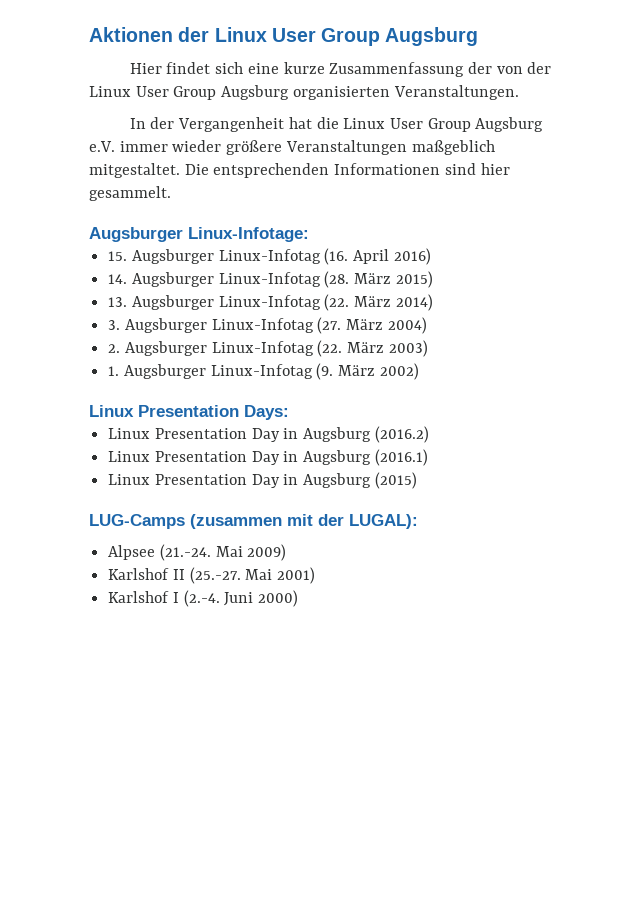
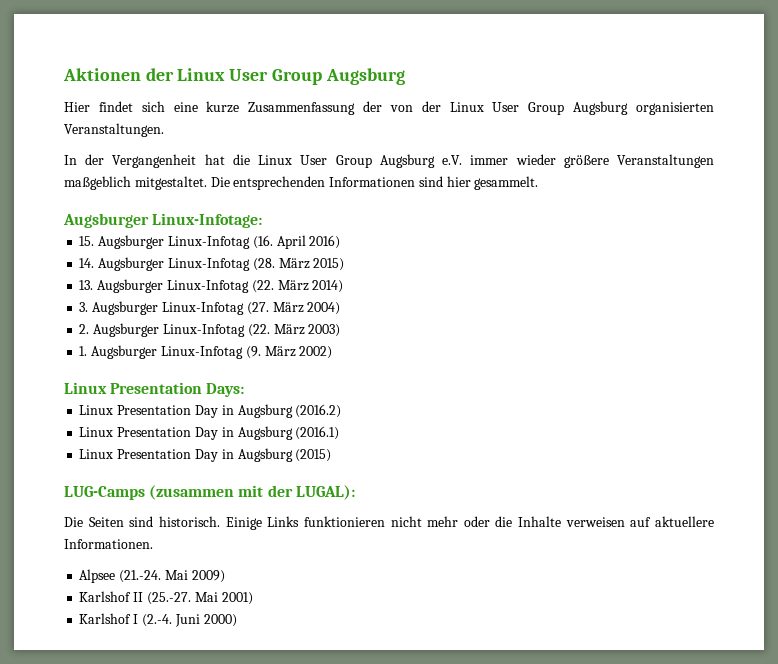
+ Die Seiten sind historisch. Einige Links funktionieren nicht mehr oder die Inhalte verweisen auf aktuellere Informationen.

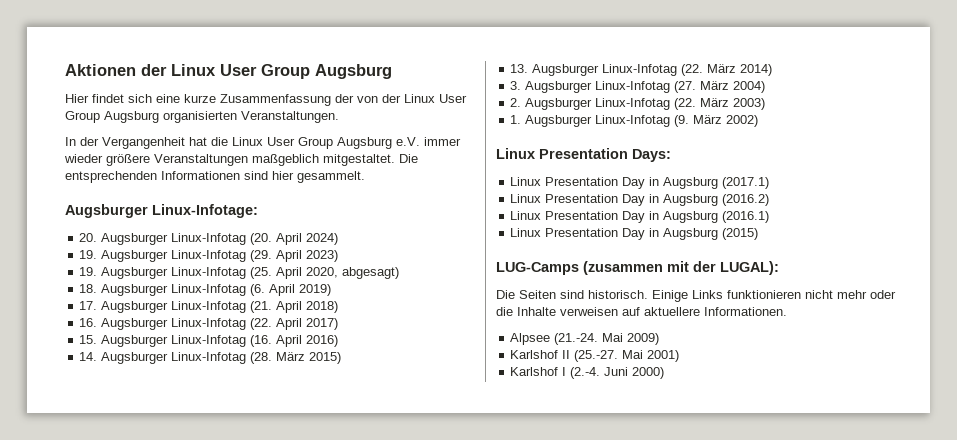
+ 20. Augsburger Linux-Infotag (20. April 2024)
+ 19. Augsburger Linux-Infotag (29. April 2023)
+ 19. Augsburger Linux-Infotag (25. April 2020, abgesagt)
+ 18. Augsburger Linux-Infotag (6. April 2019)
+ 17. Augsburger Linux-Infotag (21. April 2018)
+ 16. Augsburger Linux-Infotag (22. April 2017)
+ Linux Presentation Day in Augsburg (2017.1)

